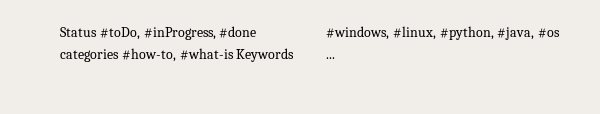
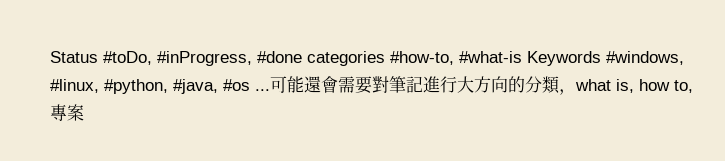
+ 可能還會需要對筆記進行大方向的分類，what is, how to,專案

